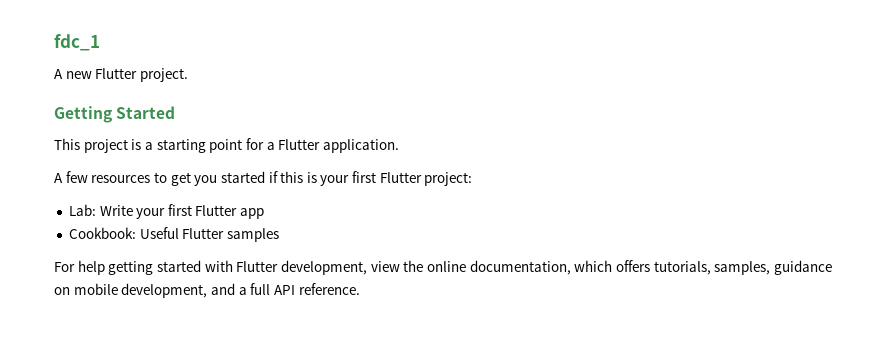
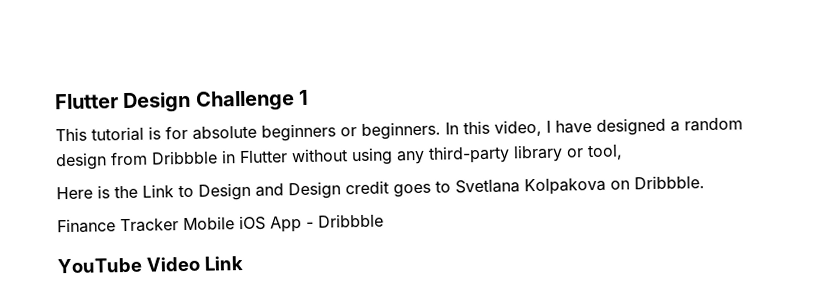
- fdc_1
- A new Flutter project.
- Getting Started
- This project is a starting point for a Flutter application.
- A few resources to get you started if this is your first Flutter project:
- Lab: Write your first Flutter app
- Cookbook: Useful Flutter samples
- For help getting started with Flutter development, view the online documentation, which offers tutorials, samples, guidance on mobile development, and a full API reference.
+ Flutter Design Challenge 1
+ This tutorial is for absolute beginners or beginners. In this video, I have designed a random design from Dribbble in Flutter without using any third-party library or tool,
+ Here is the Link to Design and Design credit goes to Svetlana Kolpakova on Dribbble.
+ Finance Tracker Mobile iOS App - Dribbble
+ YouTube Video Link

